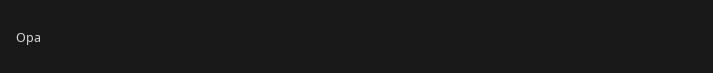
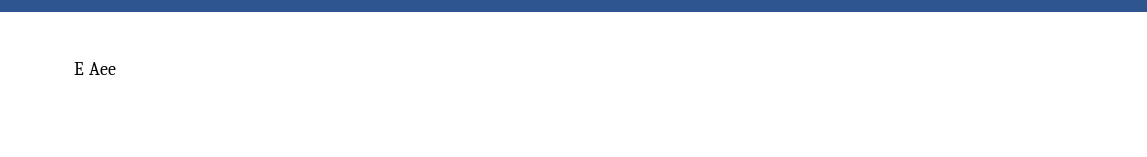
- Opa
+ E Aee

